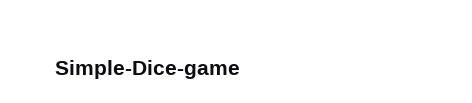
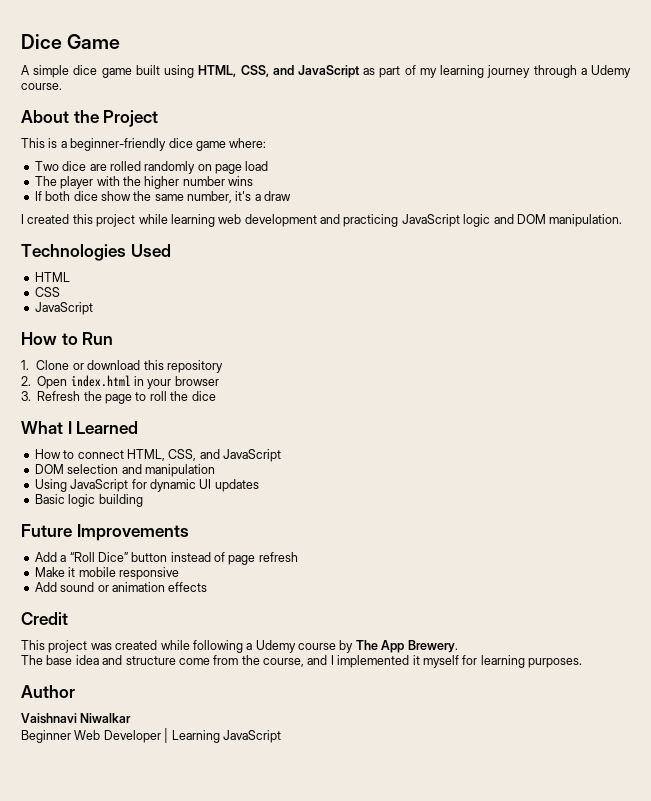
- Simple-Dice-game
+ Dice Game
+ A simple dice game built using HTML, CSS, and JavaScript as part of my learning journey through a Udemy course.
+ About the Project
+ This is a beginner-friendly dice game where:
+ Two dice are rolled randomly on page load
+ The player with the higher number wins
+ If both dice show the same number, it's a draw
+ I created this project while learning web development and practicing JavaScript logic and DOM manipulation.
+ Technologies Used
+ HTML
+ CSS
+ JavaScript
+ How to Run
+ 1. Clone or download this repository
+ 2. Open index.html in your browser
+ 3. Refresh the page to roll the dice
+ What I Learned
+ How to connect HTML, CSS, and JavaScript
+ DOM selection and manipulation
+ Using JavaScript for dynamic UI updates
+ Basic logic building
+ Future Improvements
+ Add a “Roll Dice” button instead of page refresh
+ Make it mobile responsive
+ Add sound or animation effects
+ Credit
+ This project was created while following a Udemy course by The App Brewery.
+ The base idea and structure come from the course, and I implemented it myself for learning purposes.
+ Author
+ Vaishnavi Niwalkar
+ Beginner Web Developer | Learning JavaScript

